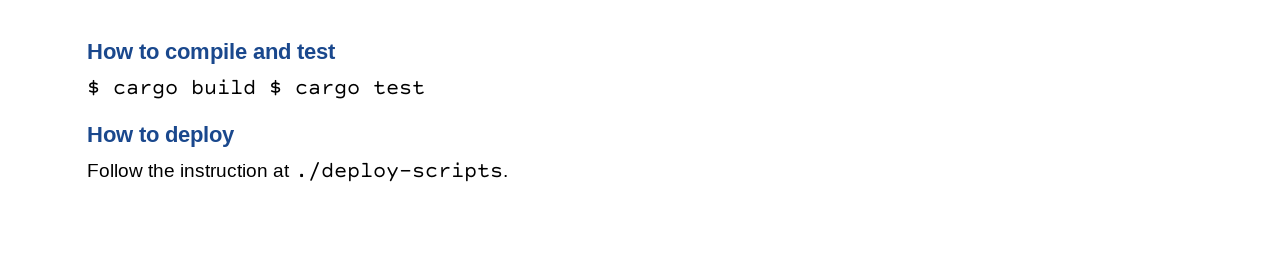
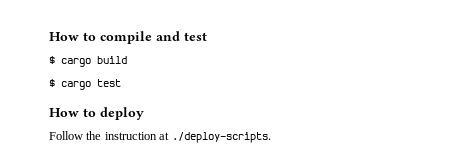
- $ cargo build $ cargo test
+ $ cargo build
+ $ cargo test

